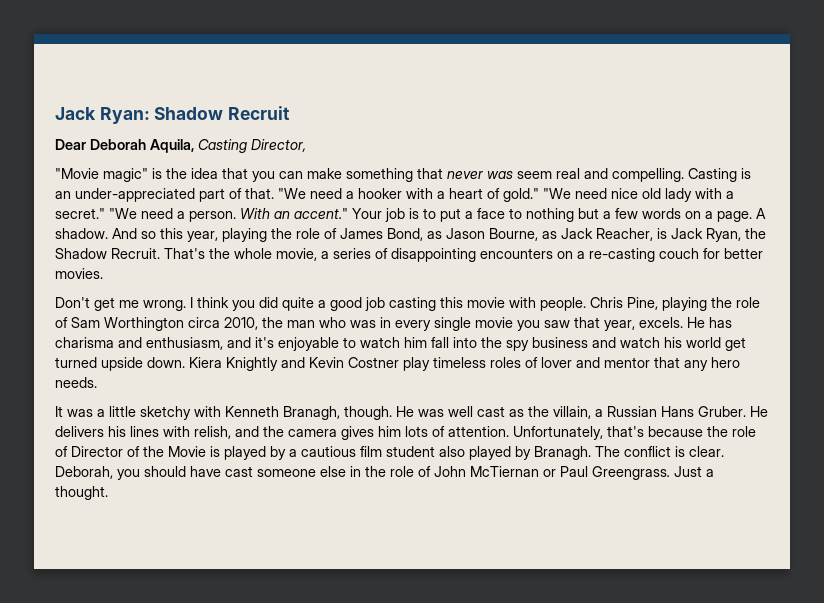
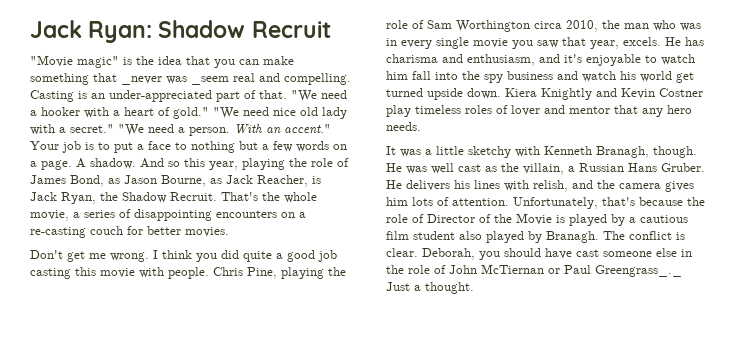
- Dear Deborah Aquila, Casting Director,
- "Movie magic" is the idea that you can make something that never was seem real and compelling.
+ "Movie magic" is the idea that you can make something that _never was _seem real and compelling.
- Deborah, you should have cast someone else in the role of John McTiernan or Paul Greengrass. Just a thought.
+ Deborah, you should have cast someone else in the role of John McTiernan or Paul Greengrass_._ Just a thought.

